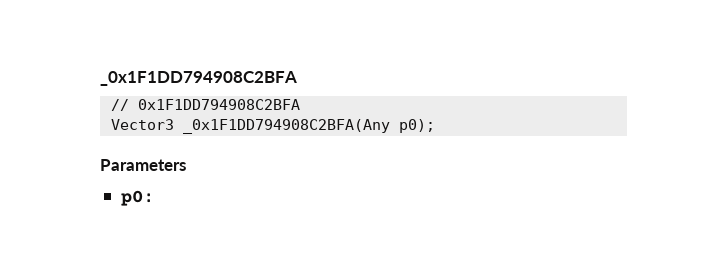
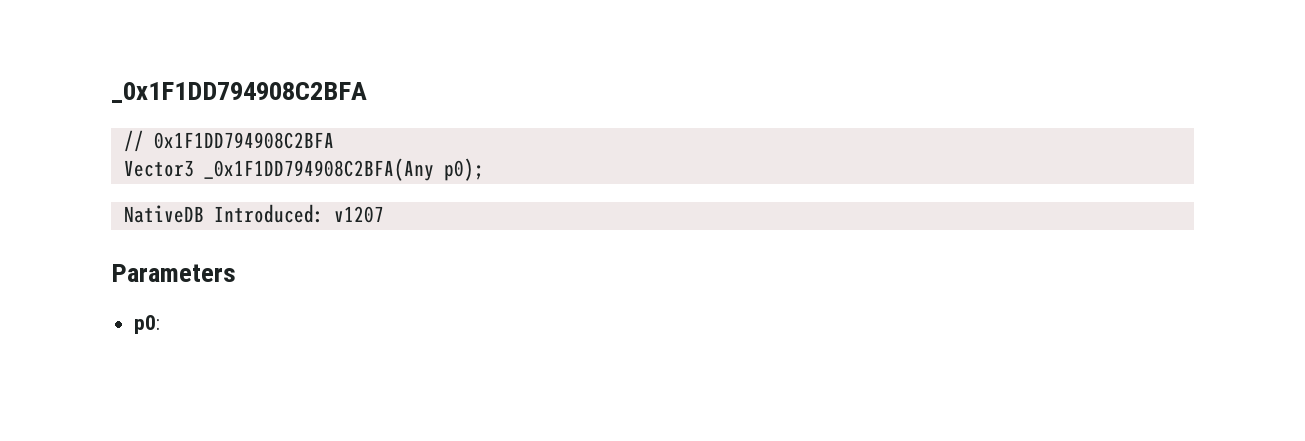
+ NativeDB Introduced: v1207

